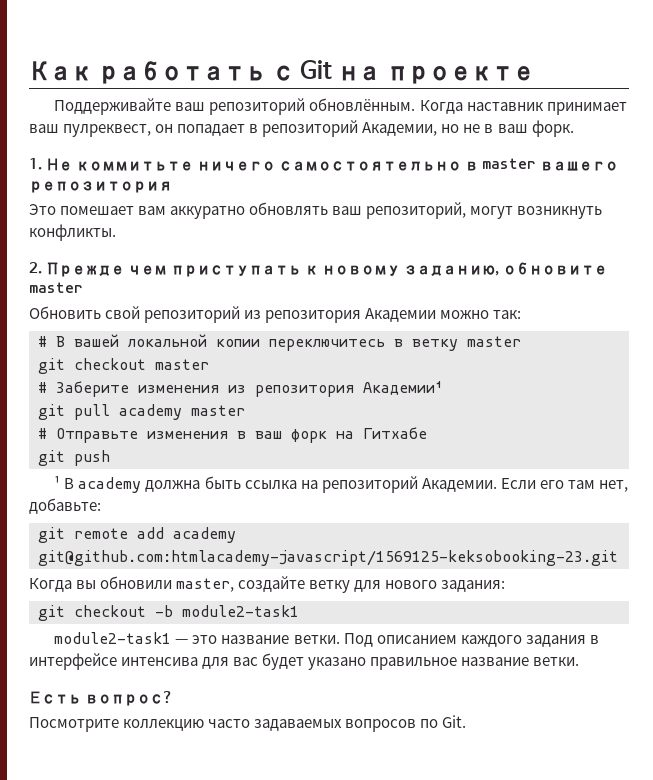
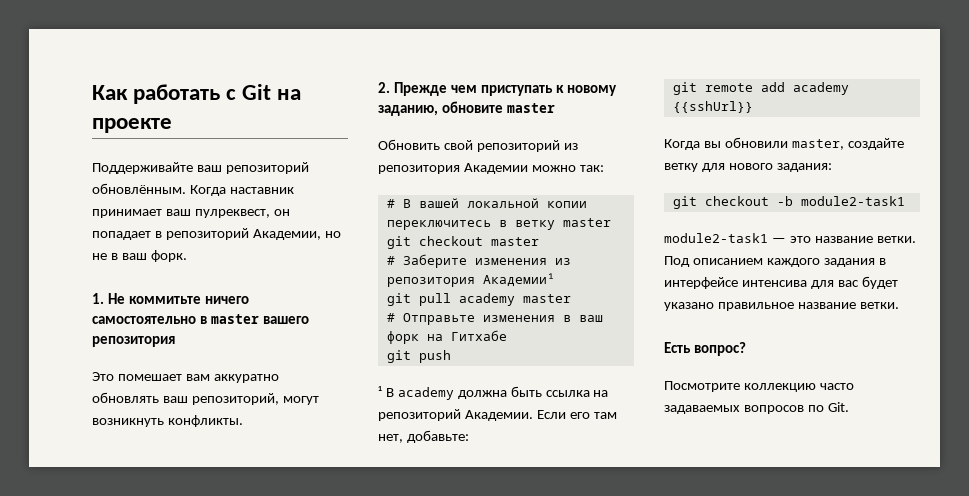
- git remote add academy git@github.com:htmlacademy-javascript/1569125-keksobooking-23.git
+ git remote add academy {{sshUrl}}

